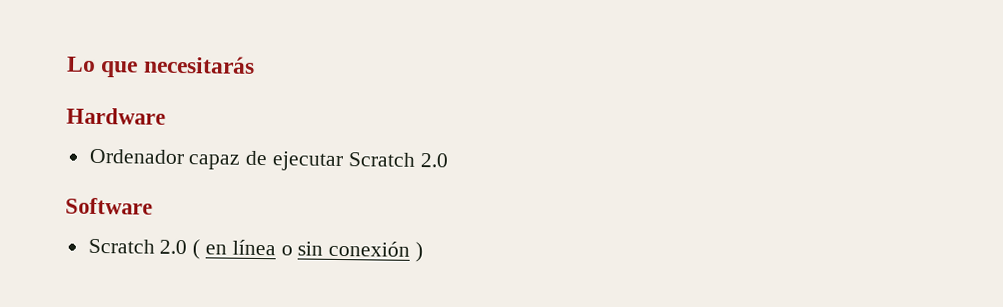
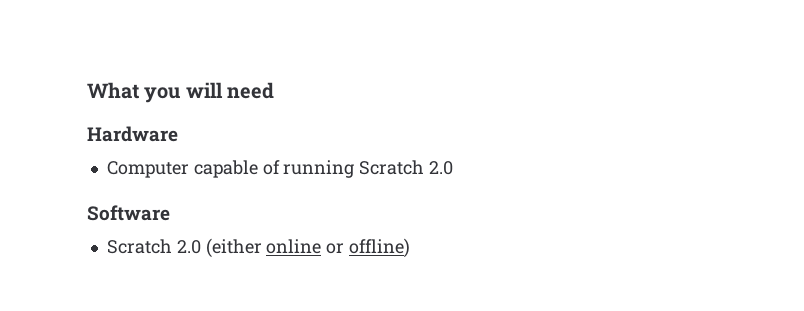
- Lo que necesitarás
+ What you will need
  Hardware
- Ordenador capaz de ejecutar Scratch 2.0
+ Computer capable of running Scratch 2.0
- Scratch 2.0 ( en línea o sin conexión )
+ Scratch 2.0 (either online or offline)

